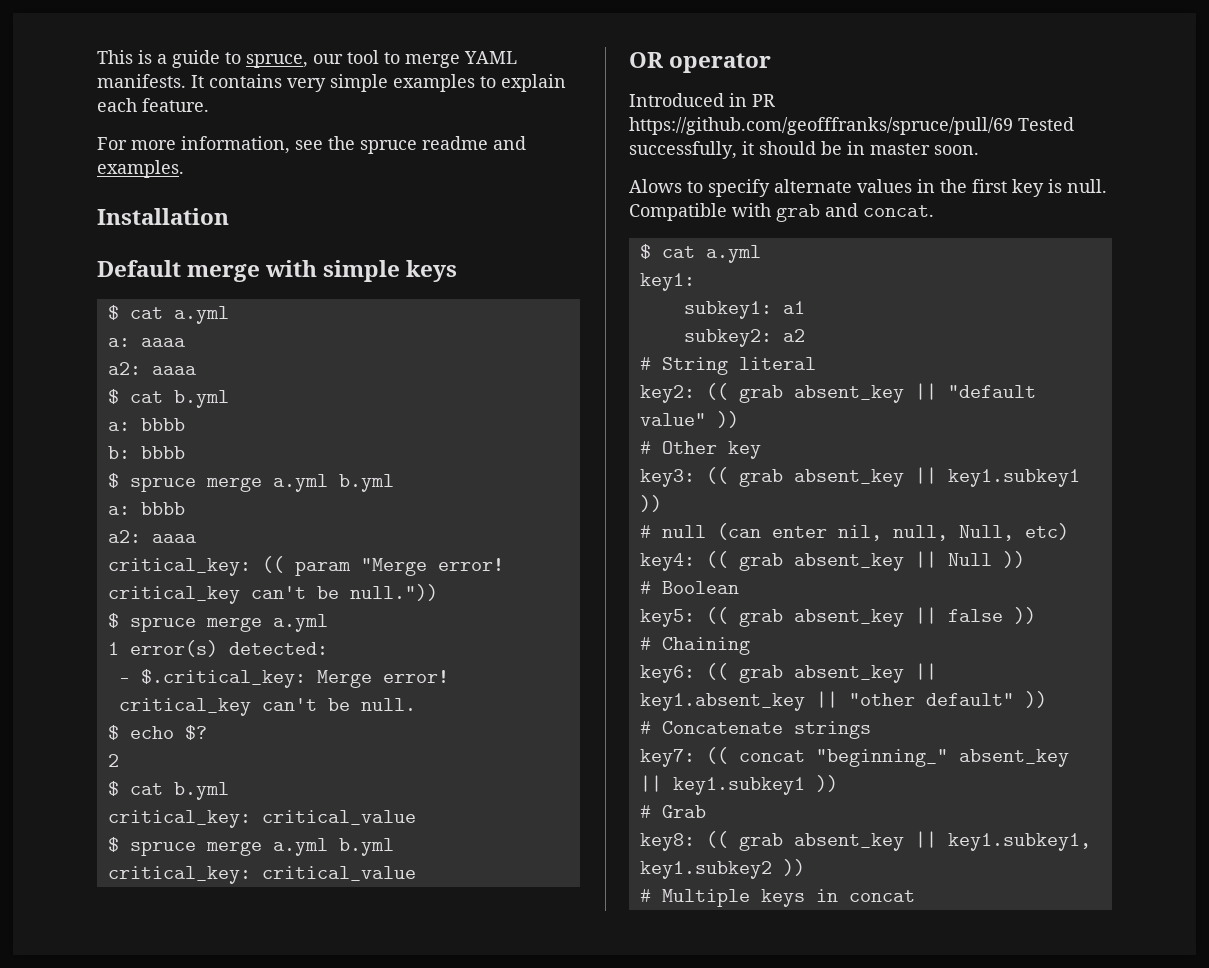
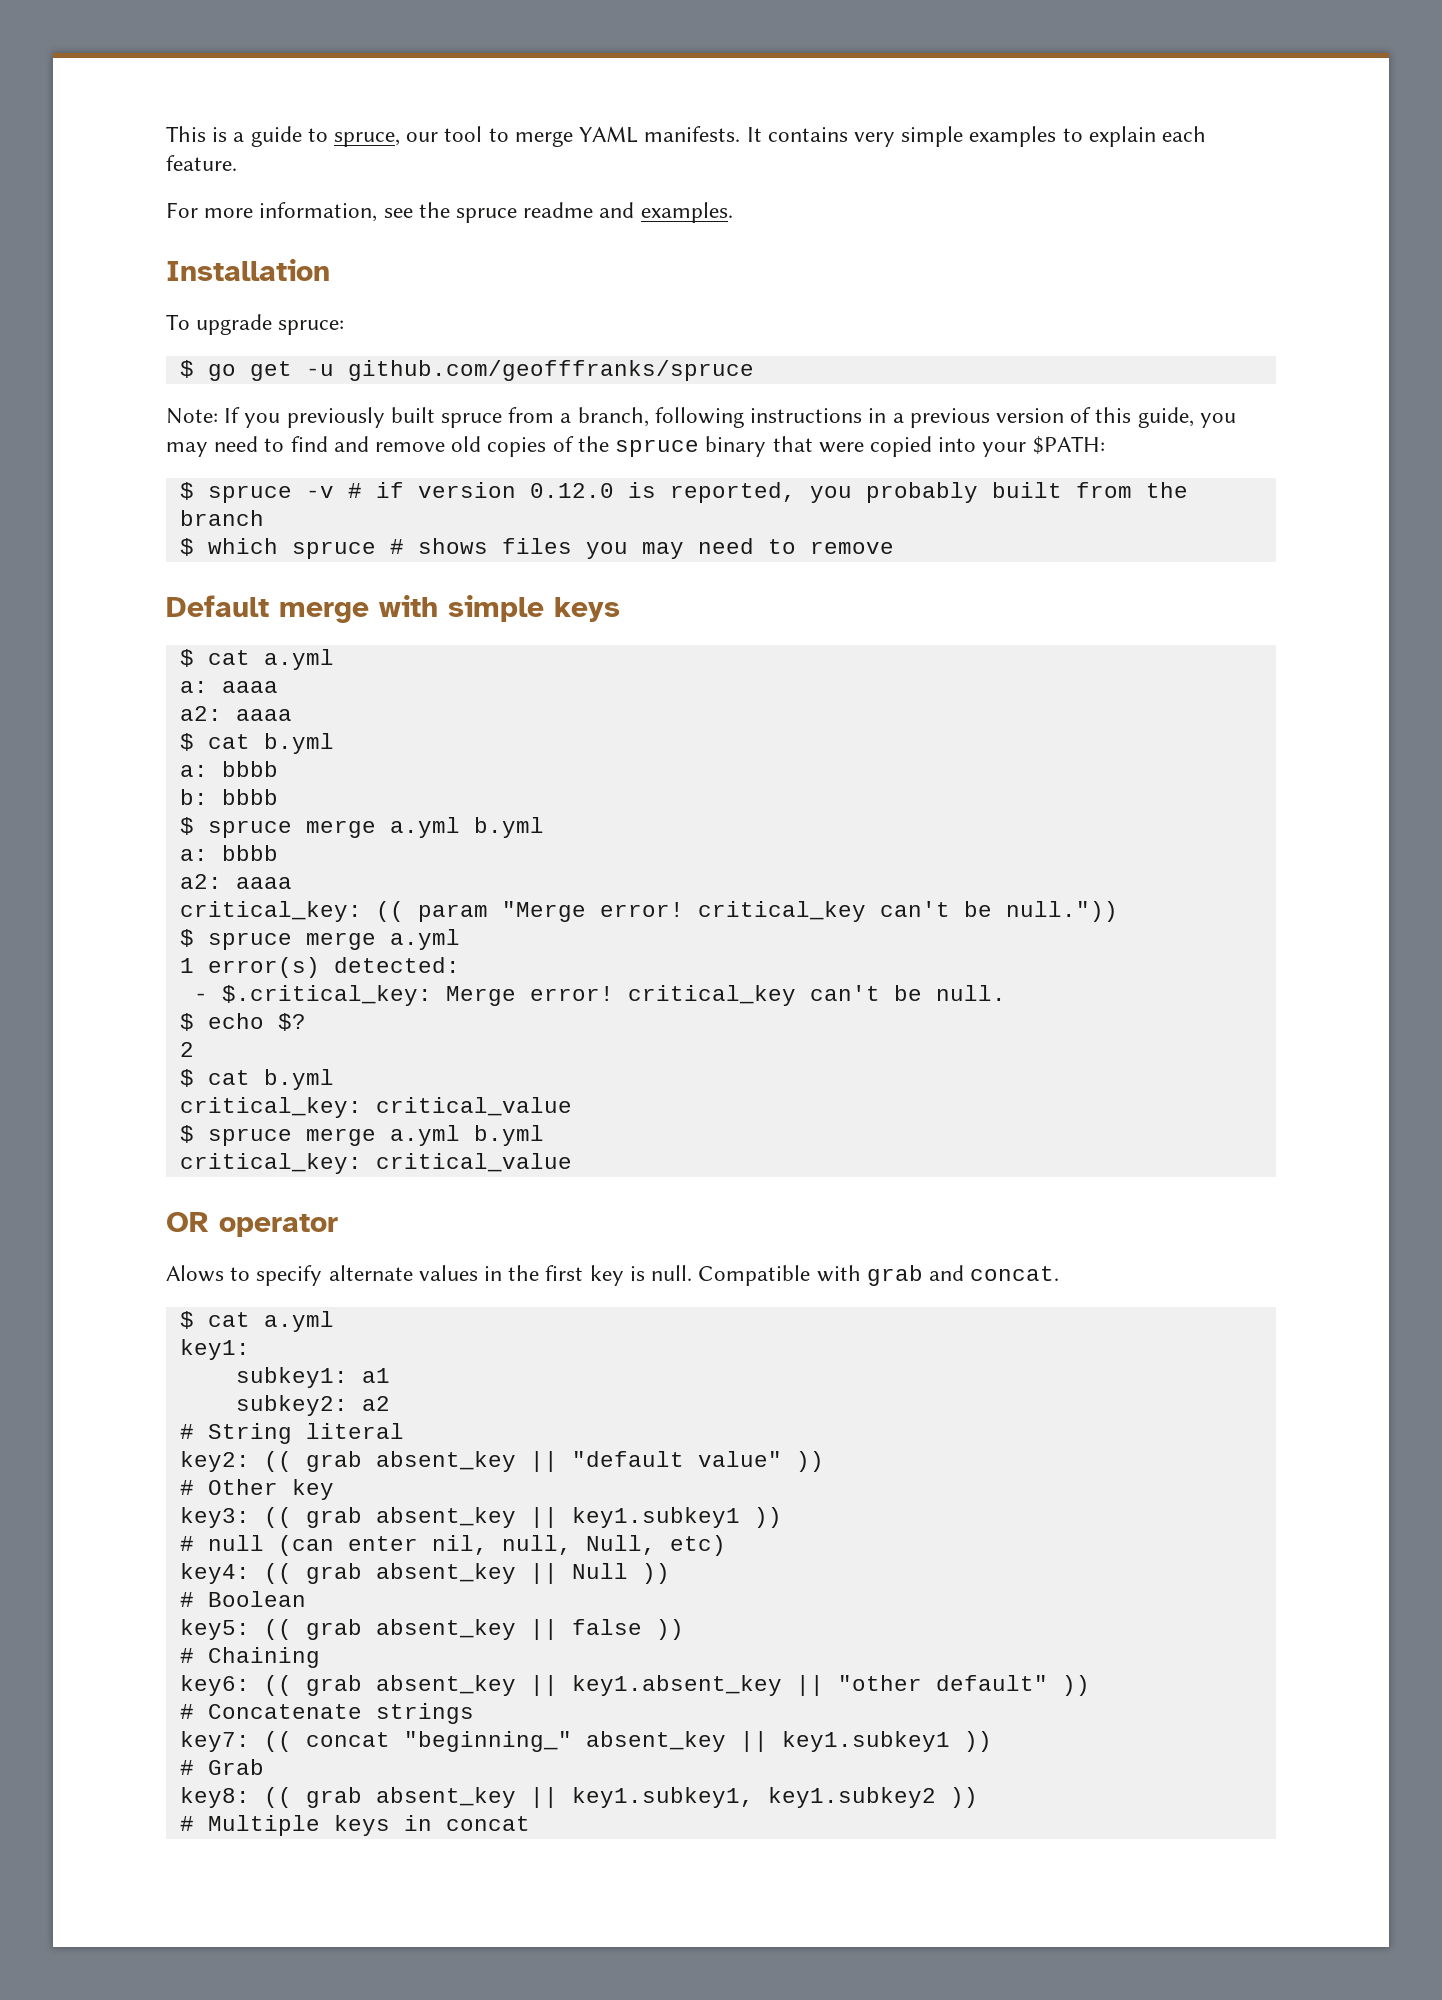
+ To upgrade spruce:
+ $ go get -u github.com/geofffranks/spruce
+ Note: If you previously built spruce from a branch, following instructions in a previous version of this guide, you may need to find and remove old copies of the spruce binary that were copied into your $PATH:
+ $ spruce -v # if version 0.12.0 is reported, you probably built from the branch
+ $ which spruce # shows files you may need to remove
- Introduced in PR https://github.com/geofffranks/spruce/pull/69 Tested successfully, it should be in master soon.

